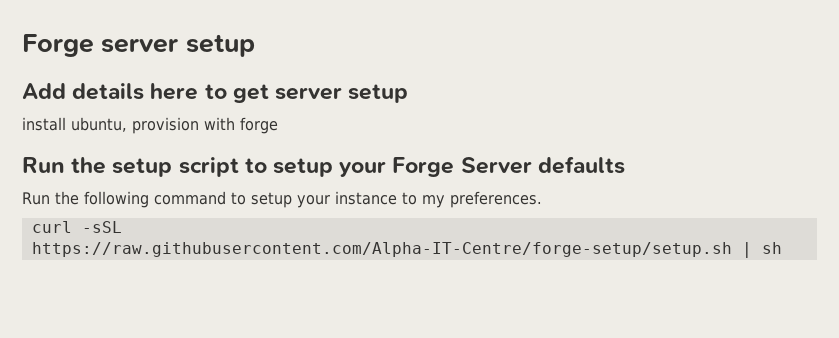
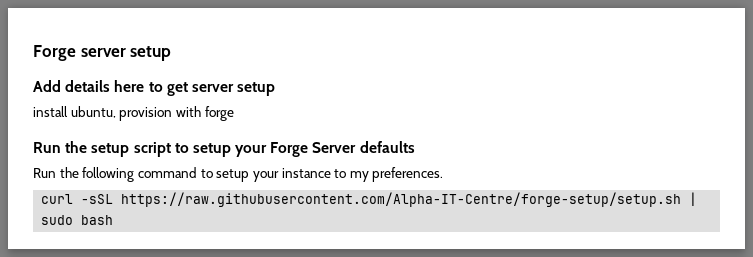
- curl -sSL https://raw.githubusercontent.com/Alpha-IT-Centre/forge-setup/setup.sh | sh
+ curl -sSL https://raw.githubusercontent.com/Alpha-IT-Centre/forge-setup/setup.sh | sudo bash

